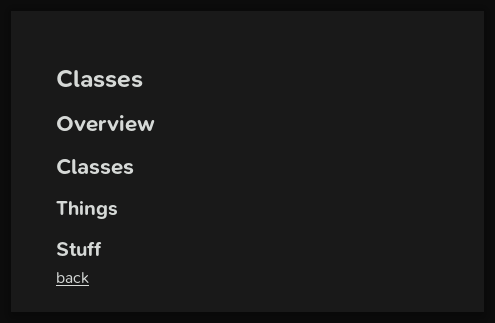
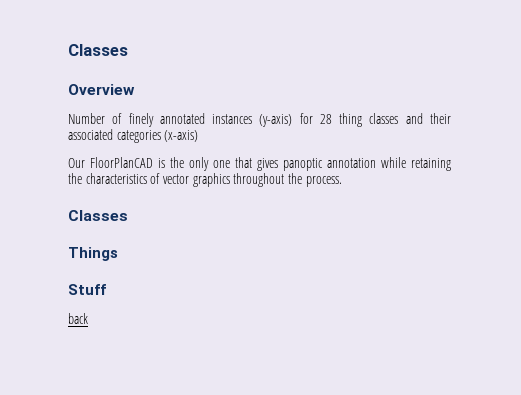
+ Number of finely annotated instances (y-axis) for 28 thing classes and their associated categories (x-axis)
+ Our FloorPlanCAD is the only one that gives panoptic annotation while retaining the characteristics of vector graphics throughout the process.

